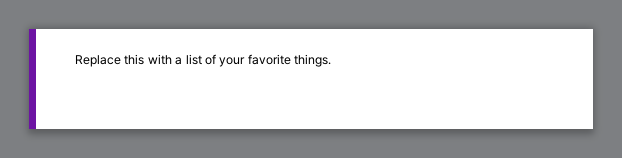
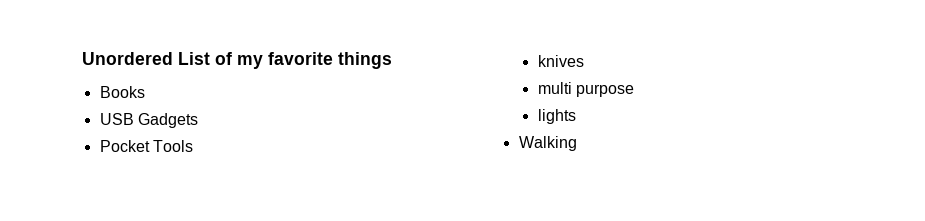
- Replace this with a list of your favorite things.
+ Unordered List of my favorite things
+ Books
+ USB Gadgets
+ Pocket Tools
+ knives
+ multi purpose
+ lights
+ Walking

